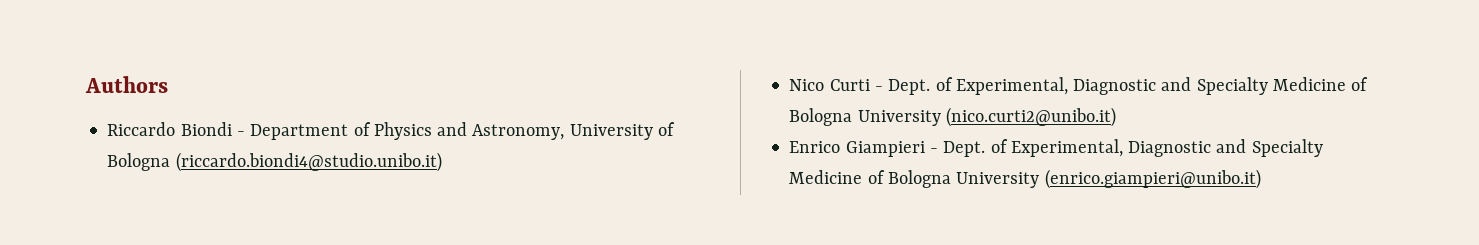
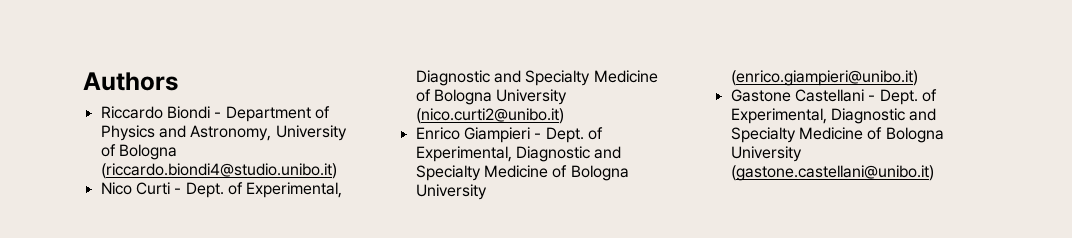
+ Gastone Castellani - Dept. of Experimental, Diagnostic and Specialty Medicine of Bologna University (gastone.castellani@unibo.it)

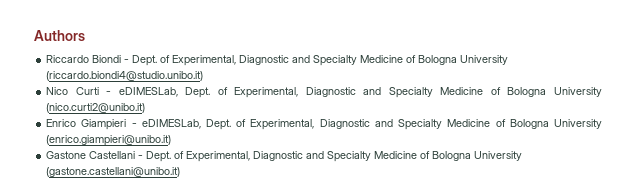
- Riccardo Biondi - Department of Physics and Astronomy, University of Bologna (riccardo.biondi4@studio.unibo.it)
+ Riccardo Biondi - Dept. of Experimental, Diagnostic and Specialty Medicine of Bologna University (riccardo.biondi4@studio.unibo.it)
- Nico Curti - Dept. of Experimental, Diagnostic and Specialty Medicine of Bologna University (nico.curti2@unibo.it)
+ Nico Curti - eDIMESLab, Dept. of Experimental, Diagnostic and Specialty Medicine of Bologna University (nico.curti2@unibo.it)
- Enrico Giampieri - Dept. of Experimental, Diagnostic and Specialty Medicine of Bologna University (enrico.giampieri@unibo.it)
+ Enrico Giampieri - eDIMESLab, Dept. of Experimental, Diagnostic and Specialty Medicine of Bologna University (enrico.giampieri@unibo.it)

